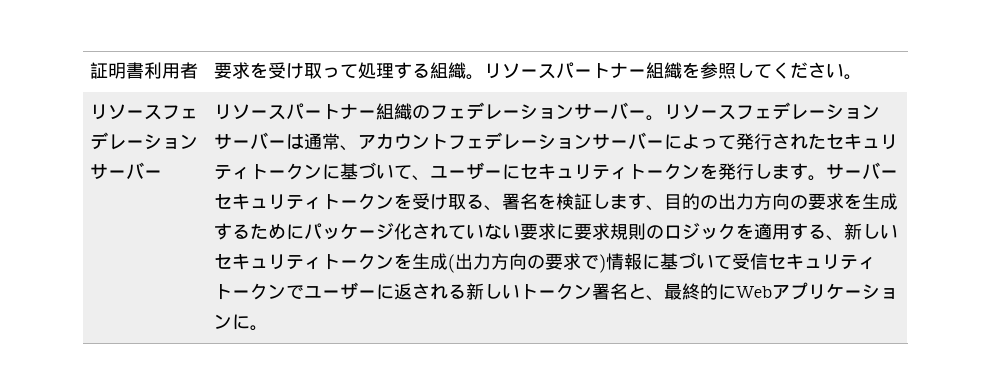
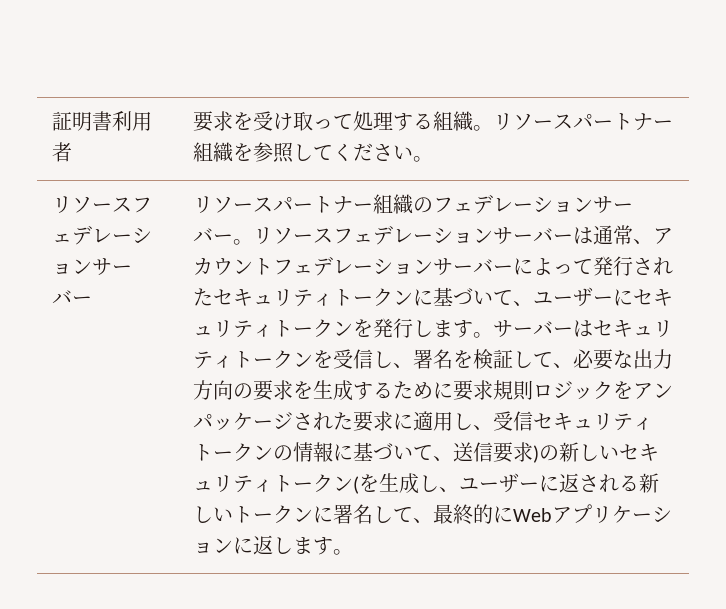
- サーバーセキュリティトークンを受け取る、署名を検証します、目的の出力方向の要求を生成するためにパッケージ化されていない要求に要求規則のロジックを適用する、新しいセキュリティトークンを生成(出力方向の要求で)情報に基づいて受信セキュリティトークンでユーザーに返される新しいトークン署名と、最終的にWebアプリケーションに。
+ サーバーはセキュリティトークンを受信し、署名を検証して、必要な出力方向の要求を生成するために要求規則ロジックをアンパッケージされた要求に適用し、受信セキュリティトークンの情報に基づいて、送信要求)の新しいセキュリティトークン(を生成し、ユーザーに返される新しいトークンに署名して、最終的にWebアプリケーションに返します。

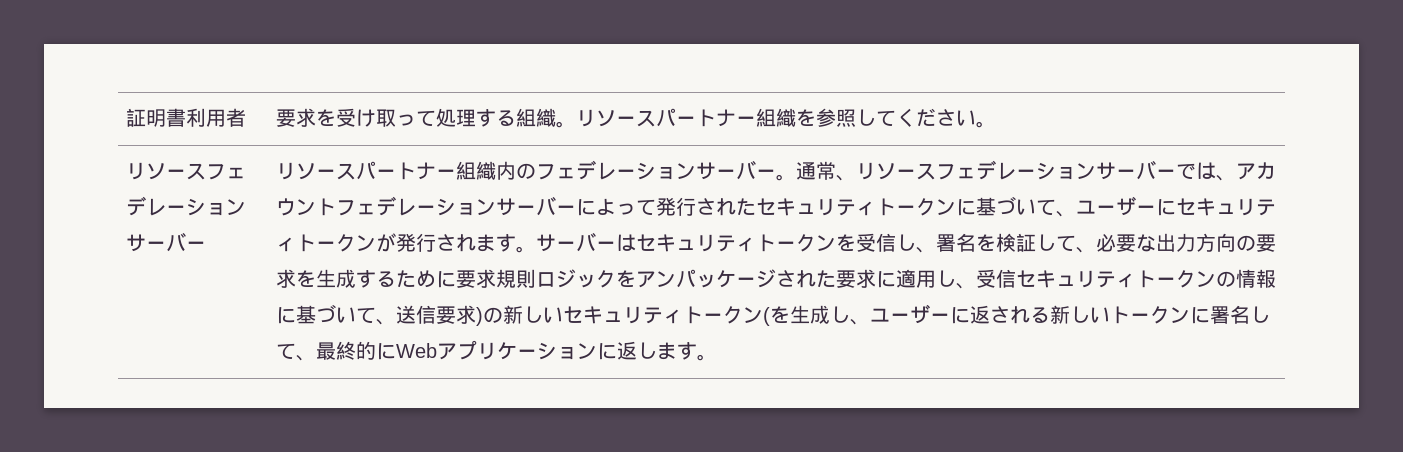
- リソースパートナー組織のフェデレーションサーバー。
+ リソースパートナー組織内のフェデレーションサーバー。
- リソースフェデレーションサーバーは通常、アカウントフェデレーションサーバーによって発行されたセキュリティトークンに基づいて、ユーザーにセキュリティトークンを発行します。
+ 通常、リソースフェデレーションサーバーでは、アカウントフェデレーションサーバーによって発行されたセキュリティトークンに基づいて、ユーザーにセキュリティトークンが発行されます。

